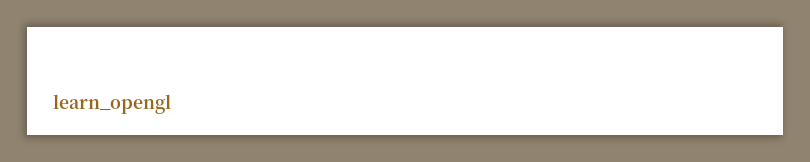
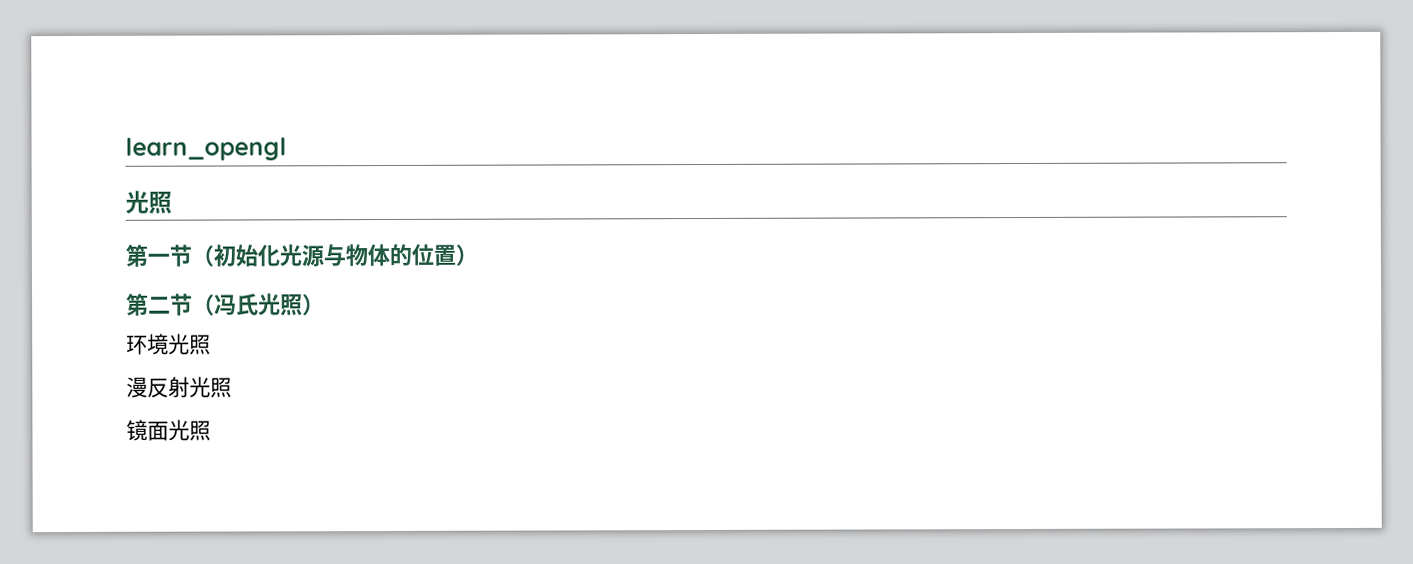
  learn_opengl
+ 光照
+ 第一节（初始化光源与物体的位置）
+ 第二节（冯氏光照）
+ 环境光照
+ 漫反射光照
+ 镜面光照

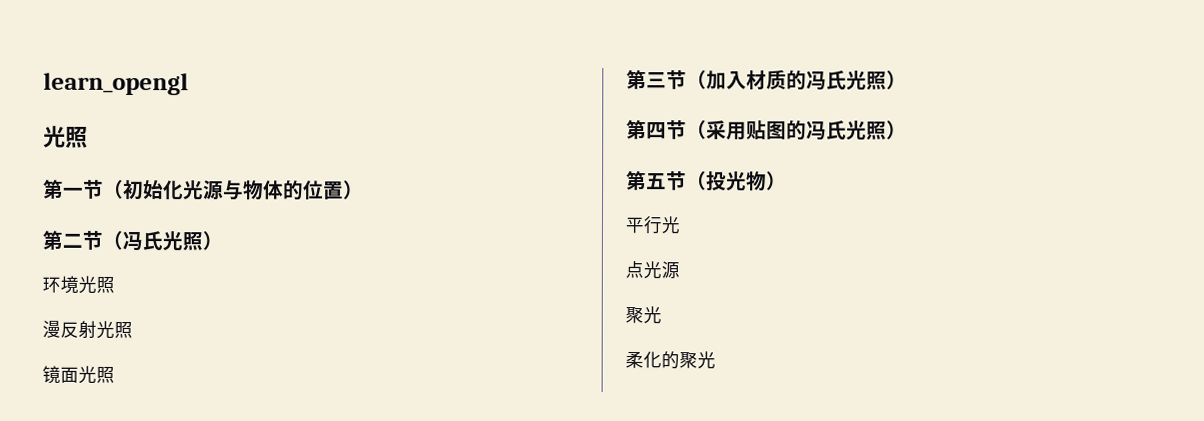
+ 第三节（加入材质的冯氏光照）
+ 第四节（采用贴图的冯氏光照）
+ 第五节（投光物）
+ 平行光
+ 点光源
+ 聚光
+ 柔化的聚光

